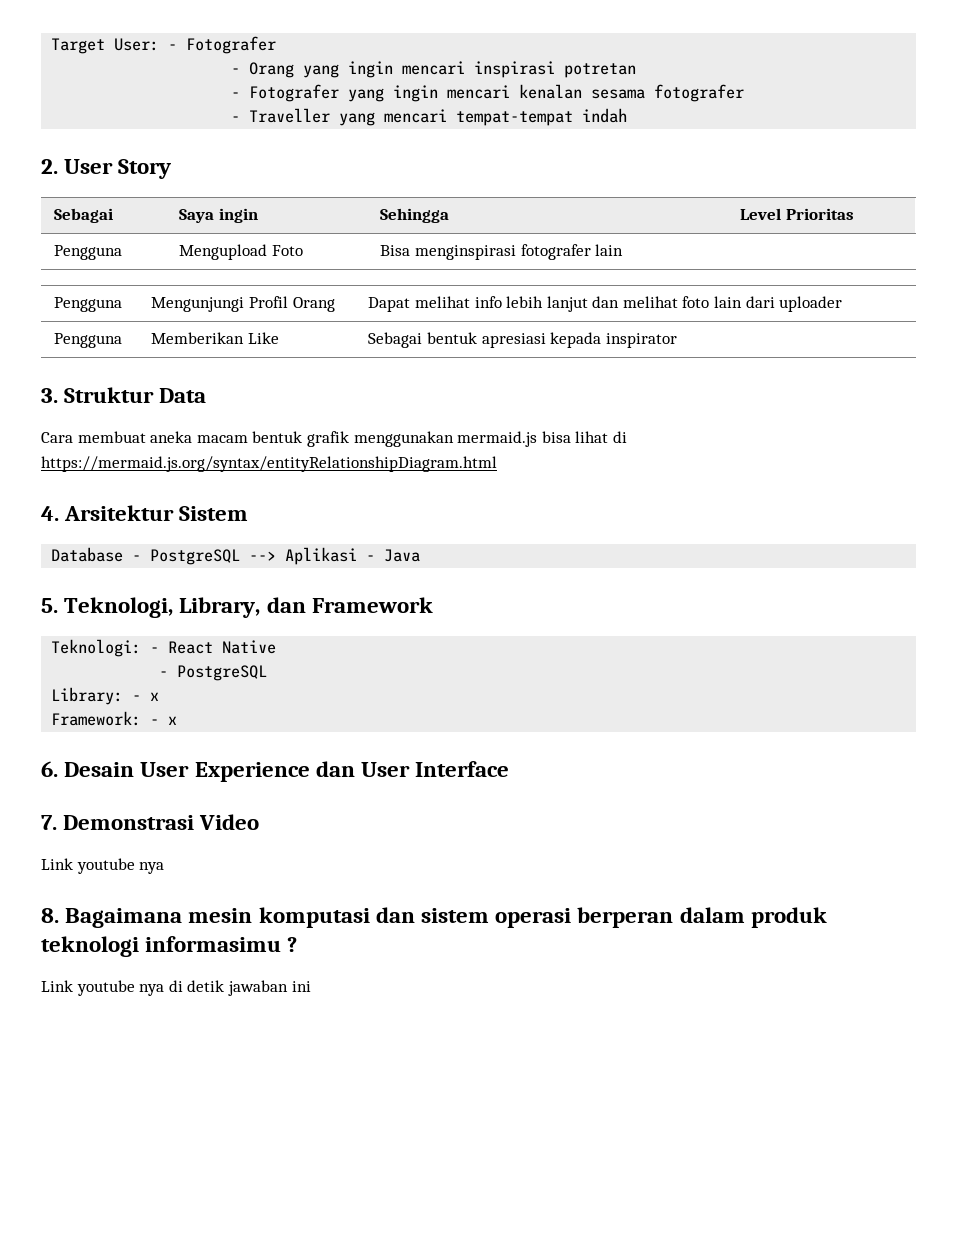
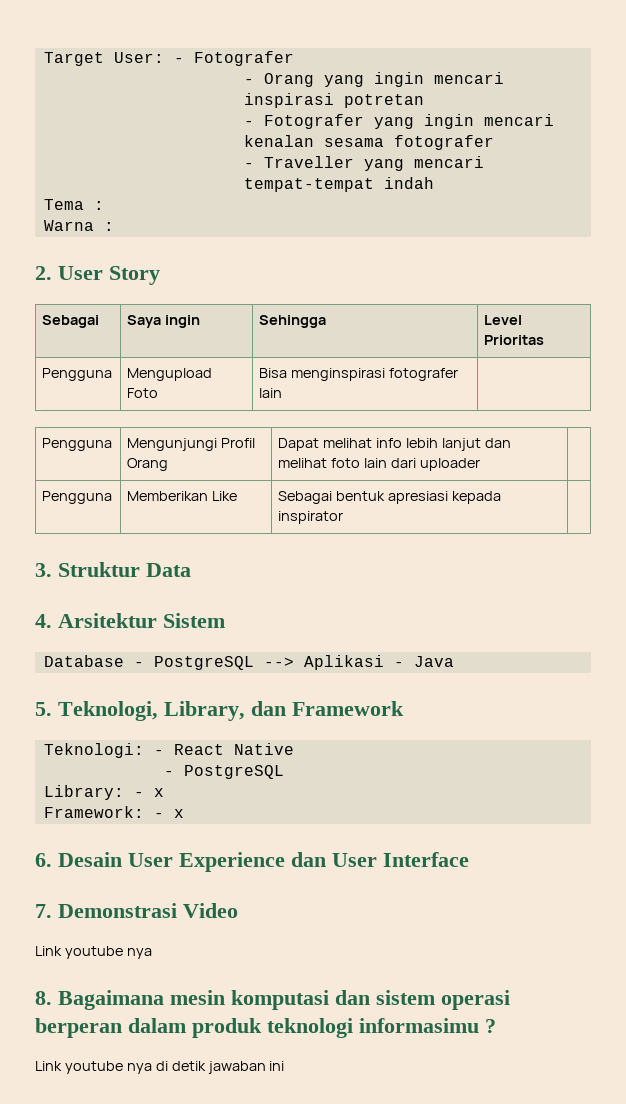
+ Tema :
+ Warna :
- Cara membuat aneka macam bentuk grafik menggunakan mermaid.js bisa lihat di https://mermaid.js.org/syntax/entityRelationshipDiagram.html

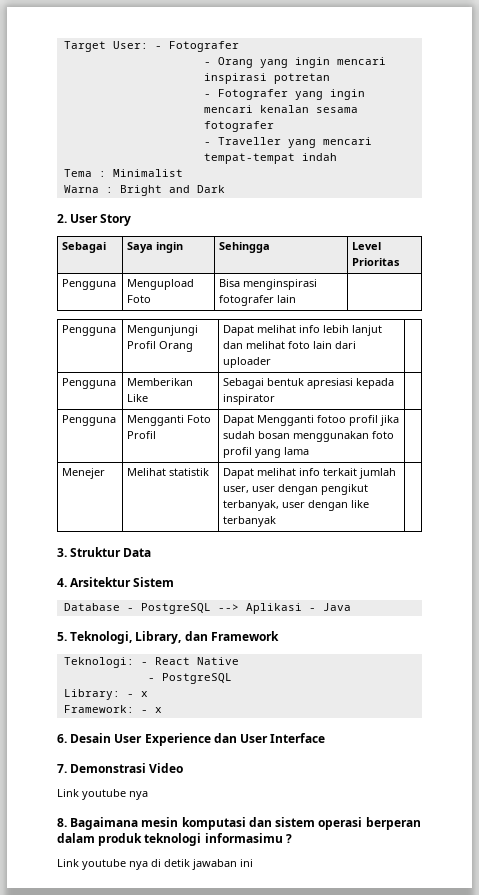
- Tema :
+ Tema : Minimalist
- Warna :
+ Warna : Bright and Dark
+ Pengguna | Mengganti Foto Profil | Dapat Mengganti fotoo profil jika sudah bosan menggunakan foto profil yang lama |
+ Menejer | Melihat statistik | Dapat melihat info terkait jumlah user, user dengan pengikut terbanyak, user dengan like terbanyak |

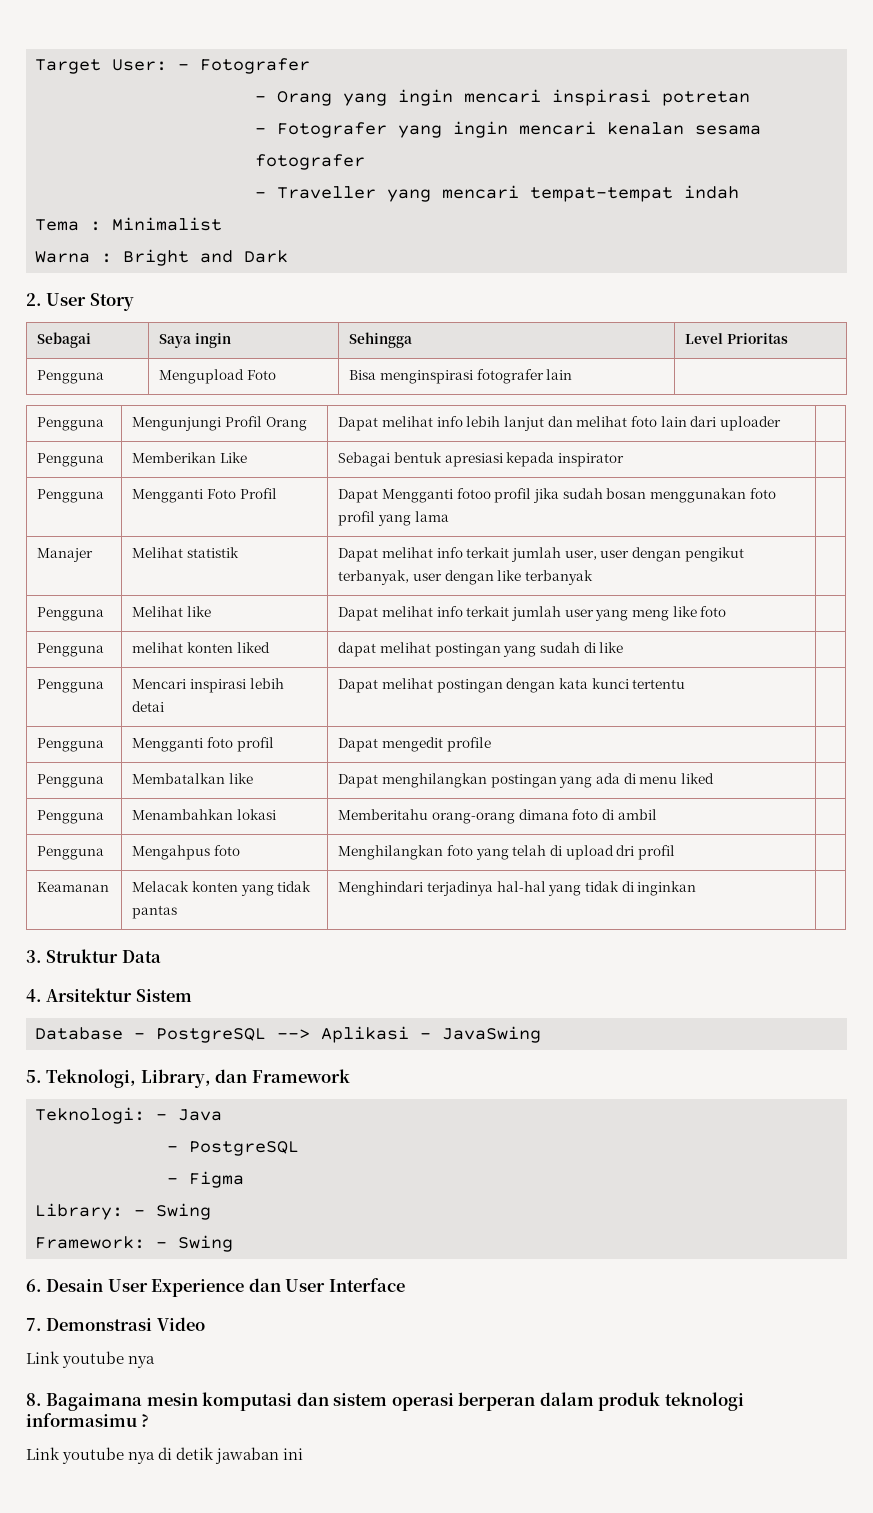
- Menejer | Melihat statistik | Dapat melihat info terkait jumlah user, user dengan pengikut terbanyak, user dengan like terbanyak |
+ Manajer | Melihat statistik | Dapat melihat info terkait jumlah user, user dengan pengikut terbanyak, user dengan like terbanyak |
+ Pengguna | Melihat like | Dapat melihat info terkait jumlah user yang meng like foto |
+ Pengguna | melihat konten liked | dapat melihat postingan yang sudah di like |
+ Pengguna | Mencari inspirasi lebih detai | Dapat melihat postingan dengan kata kunci tertentu |
+ Pengguna | Mengganti foto profil | Dapat mengedit profile |
+ Pengguna | Membatalkan like | Dapat menghilangkan postingan yang ada di menu liked |
+ Pengguna | Menambahkan lokasi | Memberitahu orang-orang dimana foto di ambil |
+ Pengguna | Mengahpus foto | Menghilangkan foto yang telah di upload dri profil |
+ Keamanan | Melacak konten yang tidak pantas | Menghindari terjadinya hal-hal yang tidak di inginkan |
- Database - PostgreSQL --> Aplikasi - Java
+ Database - PostgreSQL --> Aplikasi - JavaSwing
- Teknologi: - React Native
+ Teknologi: - Java
  - PostgreSQL
+ - Figma
- Library: - x
+ Library: - Swing
- Framework: - x
+ Framework: - Swing

